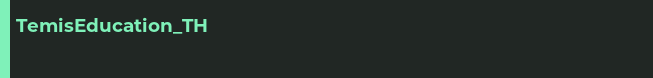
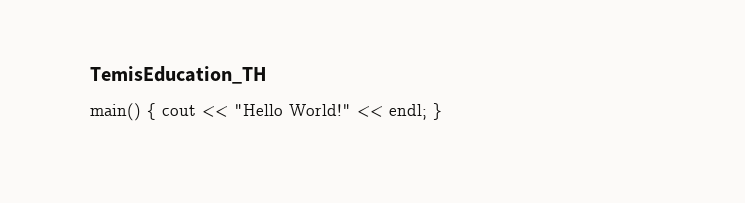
+ main() { cout << "Hello World!" << endl; }

